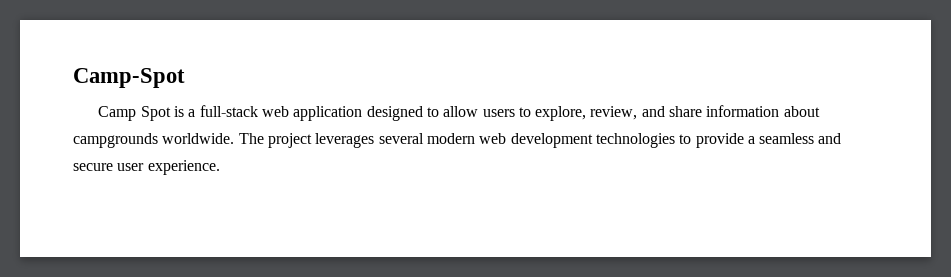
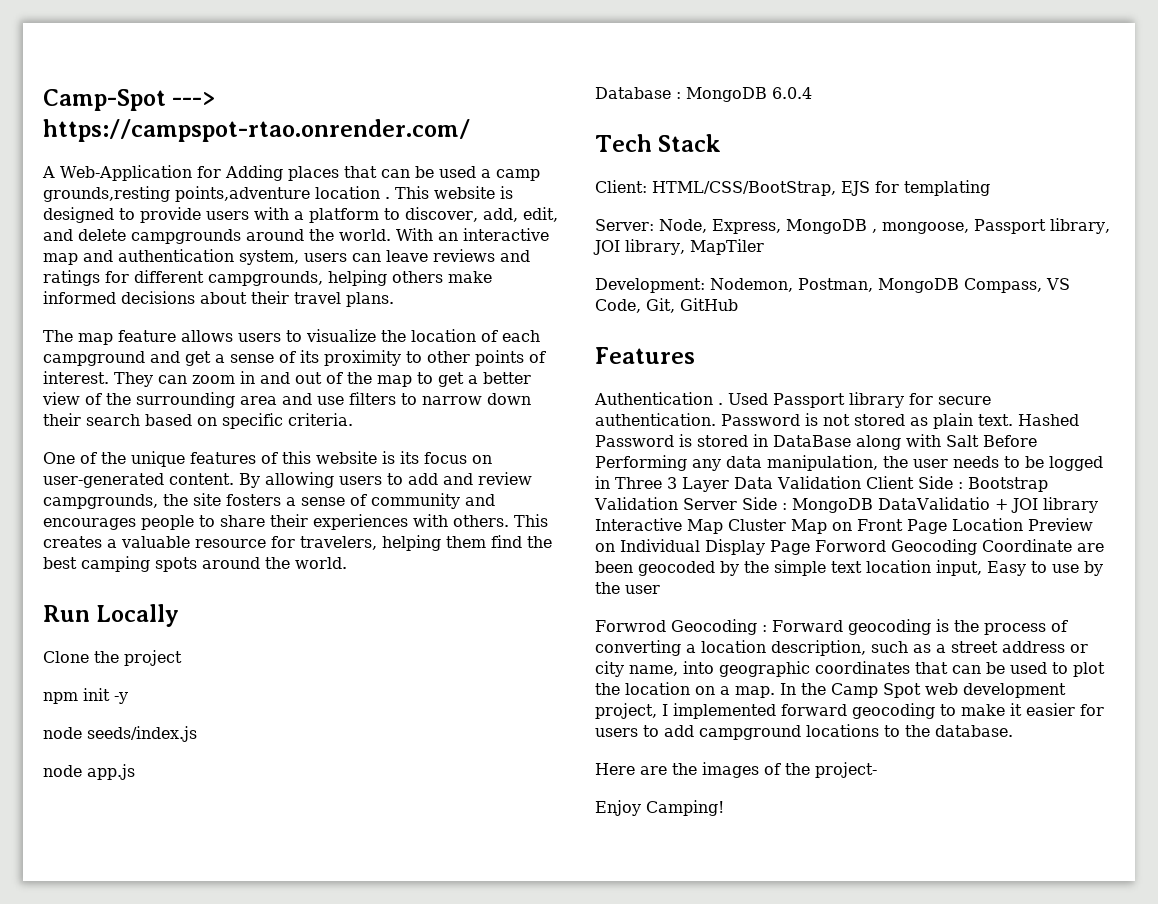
- Camp-Spot
- Camp Spot is a full-stack web application designed to allow users to explore, review, and share information about campgrounds worldwide. The project leverages several modern web development technologies to provide a seamless and secure user experience.
+ Camp-Spot ---> https://campspot-rtao.onrender.com/
+ A Web-Application for Adding places that can be used a camp grounds,resting points,adventure location . This website is designed to provide users with a platform to discover, add, edit, and delete campgrounds around the world. With an interactive map and authentication system, users can leave reviews and ratings for different campgrounds, helping others make informed decisions about their travel plans.
+ The map feature allows users to visualize the location of each campground and get a sense of its proximity to other points of interest. They can zoom in and out of the map to get a better view of the surrounding area and use filters to narrow down their search based on specific criteria.
+ One of the unique features of this website is its focus on user-generated content. By allowing users to add and review campgrounds, the site fosters a sense of community and encourages people to share their experiences with others. This creates a valuable resource for travelers, helping them find the best camping spots around the world.
+ Run Locally
+ Clone the project
+ npm init -y
+ node seeds/index.js
+ node app.js
+ Database : MongoDB 6.0.4
+ Tech Stack
+ Client: HTML/CSS/BootStrap, EJS for templating
+ Server: Node, Express, MongoDB , mongoose, Passport library, JOI library, MapTiler
+ Development: Nodemon, Postman, MongoDB Compass, VS Code, Git, GitHub
+ Features
+ Authentication . Used Passport library for secure authentication. Password is not stored as plain text. Hashed Password is stored in DataBase along with Salt Before Performing any data manipulation, the user needs to be logged in Three 3 Layer Data Validation Client Side : Bootstrap Validation Server Side : MongoDB DataValidatio + JOI library Interactive Map Cluster Map on Front Page Location Preview on Individual Display Page Forword Geocoding Coordinate are been geocoded by the simple text location input, Easy to use by the user
+ Forwrod Geocoding : Forward geocoding is the process of converting a location description, such as a street address or city name, into geographic coordinates that can be used to plot the location on a map. In the Camp Spot web development project, I implemented forward geocoding to make it easier for users to add campground locations to the database.
+ Here are the images of the project-
+ Enjoy Camping!

